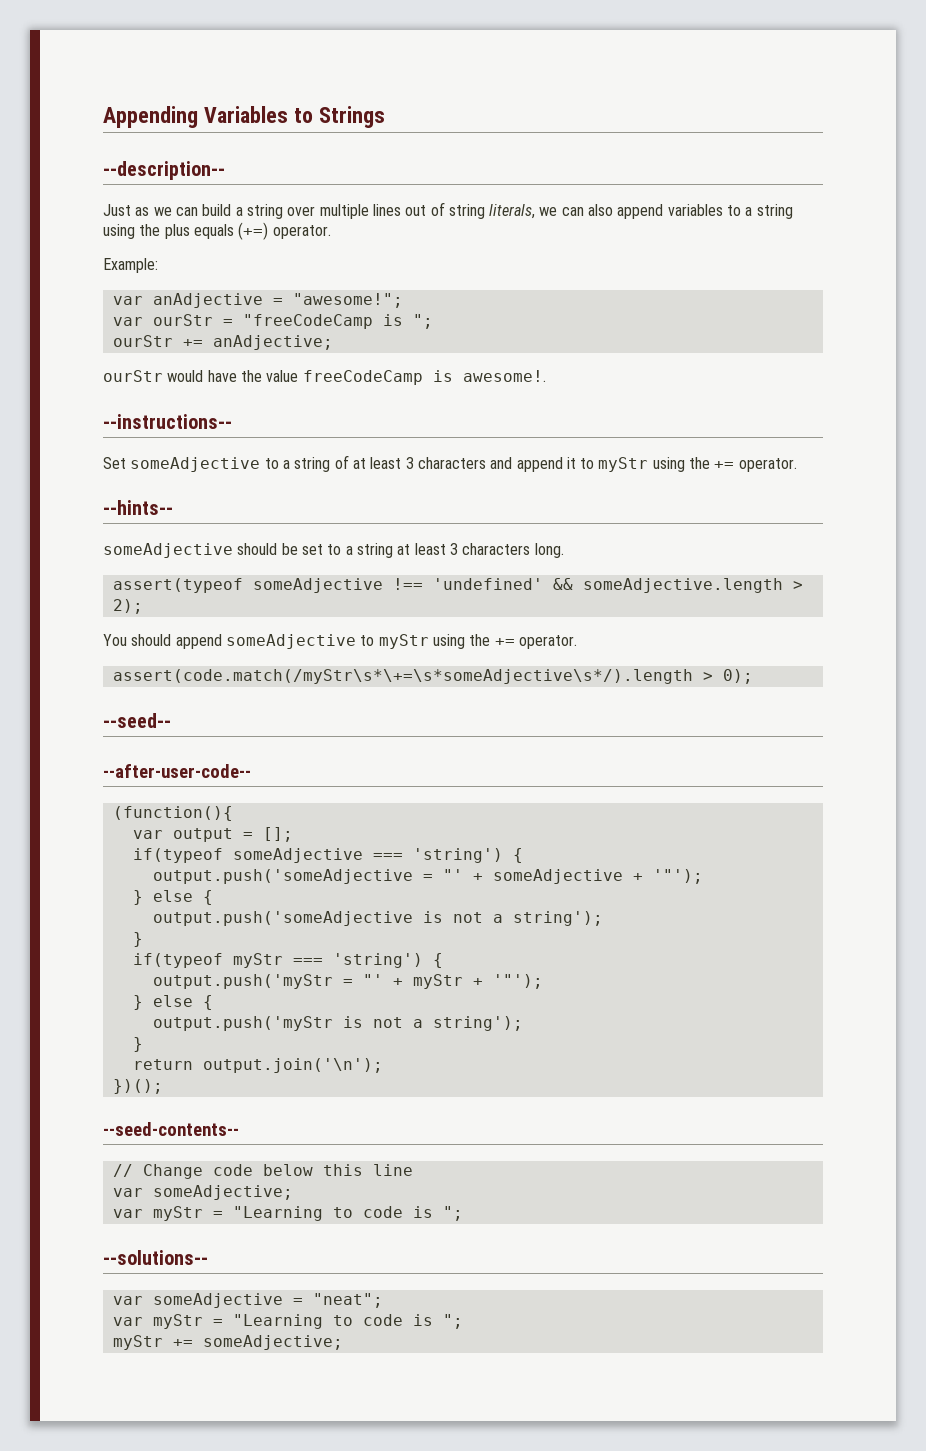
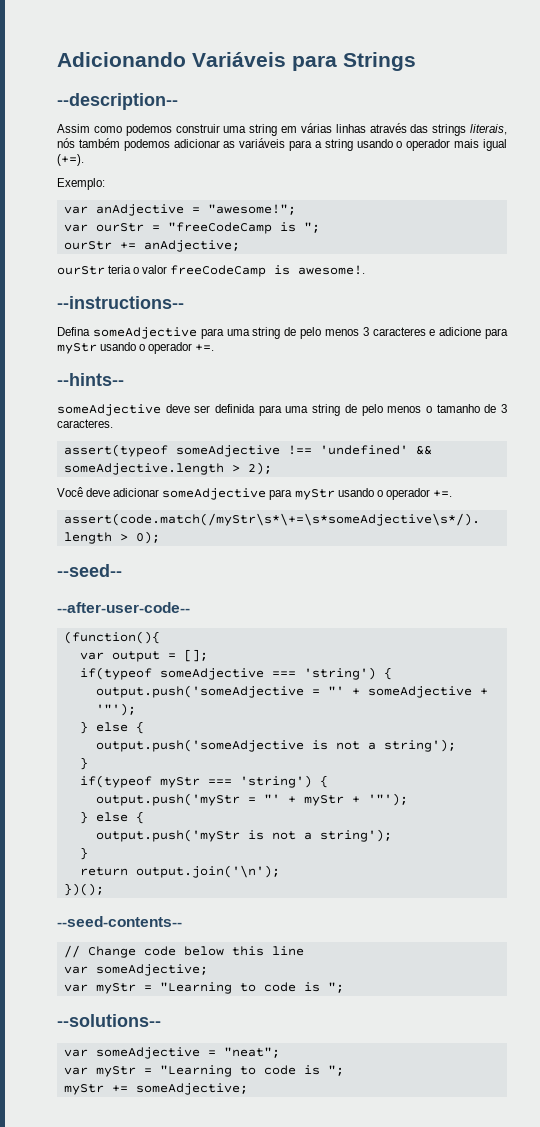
- Appending Variables to Strings
+ Adicionando Variáveis para Strings
- Just as we can build a string over multiple lines out of string literals, we can also append variables to a string using the plus equals (+=) operator.
- Example:
+ Assim como podemos construir uma string em várias linhas através das strings literais, nós também podemos adicionar as variáveis para a string usando o operador mais igual (+=).
+ Exemplo:
- ourStr would have the value freeCodeCamp is awesome!.
+ ourStr teria o valor freeCodeCamp is awesome!.
- Set someAdjective to a string of at least 3 characters and append it to myStr using the += operator.
+ Defina someAdjective para uma string de pelo menos 3 caracteres e adicione para myStr usando o operador +=.
  --hints--
- someAdjective should be set to a string at least 3 characters long.
+ someAdjective deve ser definida para uma string de pelo menos o tamanho de 3 caracteres.
- You should append someAdjective to myStr using the += operator.
+ Você deve adicionar someAdjective para myStr usando o operador +=.

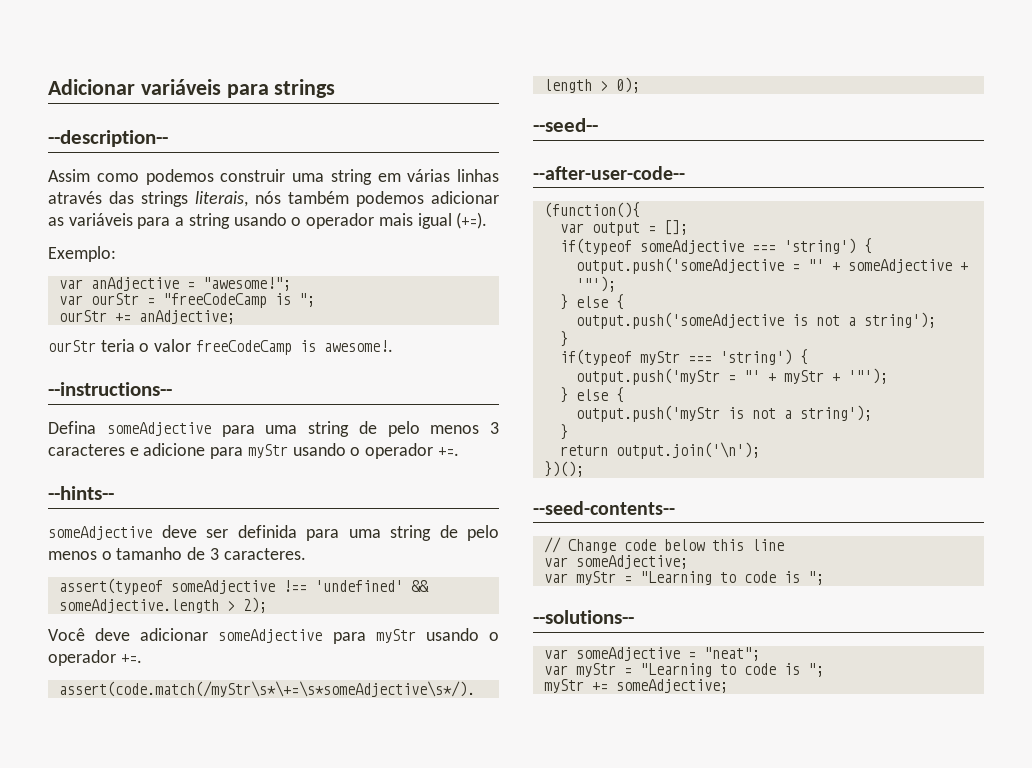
- Adicionando Variáveis para Strings
+ Adicionar variáveis para strings

